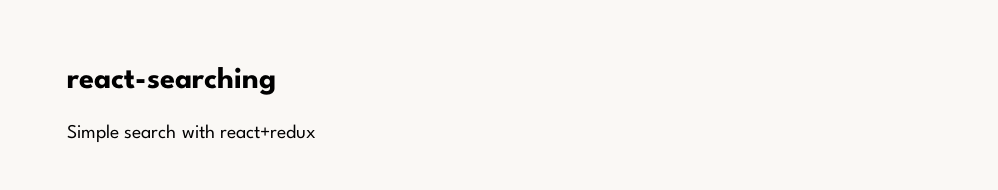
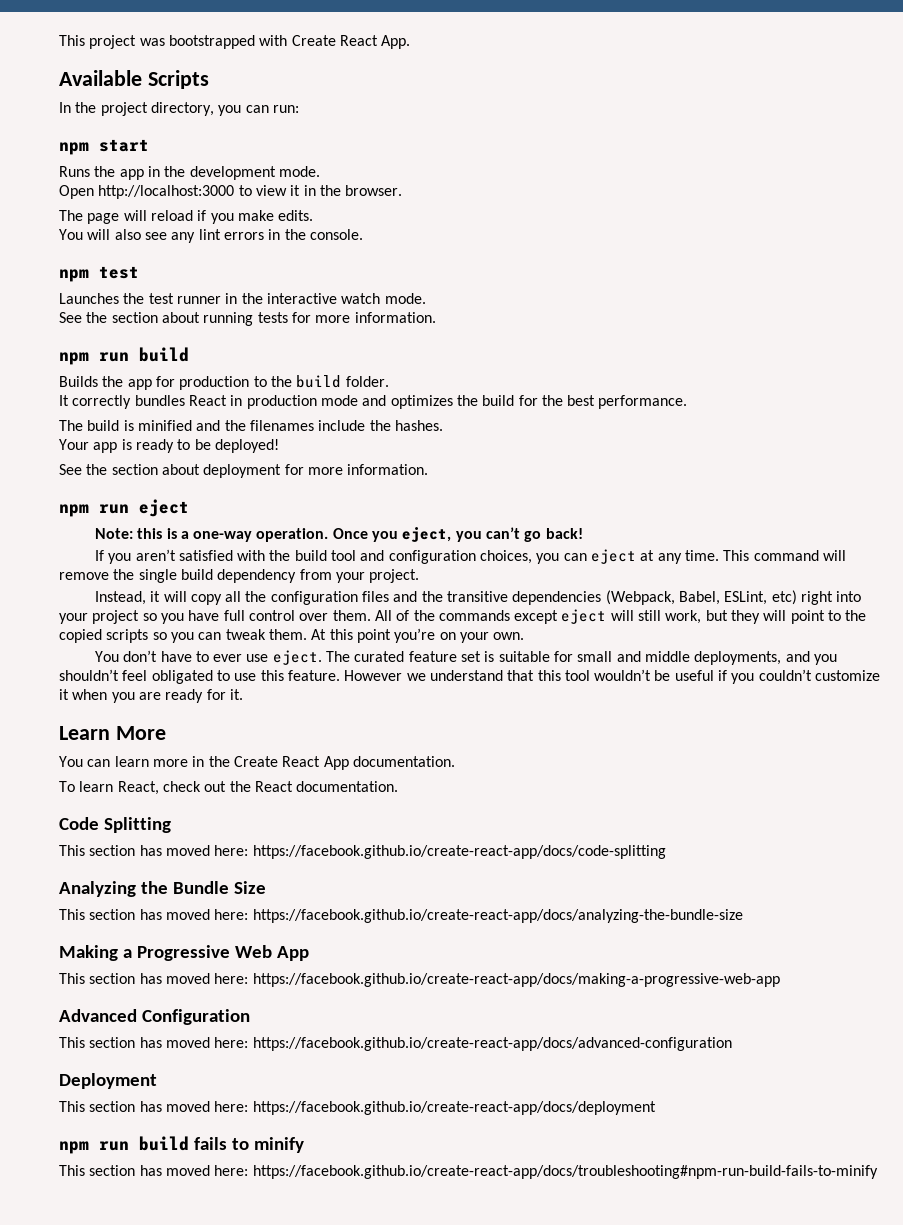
- react-searching
- Simple search with react+redux
+ This project was bootstrapped with Create React App.
+ Available Scripts
+ In the project directory, you can run:
+ npm start
+ Runs the app in the development mode.
+ Open http://localhost:3000 to view it in the browser.
+ The page will reload if you make edits.
+ You will also see any lint errors in the console.
+ npm test
+ Launches the test runner in the interactive watch mode.
+ See the section about running tests for more information.
+ npm run build
+ Builds the app for production to the build folder.
+ It correctly bundles React in production mode and optimizes the build for the best performance.
+ The build is minified and the filenames include the hashes.
+ Your app is ready to be deployed!
+ See the section about deployment for more information.
+ npm run eject
+ Note: this is a one-way operation. Once you eject, you can’t go back!
+ If you aren’t satisfied with the build tool and configuration choices, you can eject at any time. This command will remove the single build dependency from your project.
+ Instead, it will copy all the configuration files and the transitive dependencies (Webpack, Babel, ESLint, etc) right into your project so you have full control over them. All of the commands except eject will still work, but they will point to the copied scripts so you can tweak them. At this point you’re on your own.
+ You don’t have to ever use eject. The curated feature set is suitable for small and middle deployments, and you shouldn’t feel obligated to use this feature. However we understand that this tool wouldn’t be useful if you couldn’t customize it when you are ready for it.
+ Learn More
+ You can learn more in the Create React App documentation.
+ To learn React, check out the React documentation.
+ Code Splitting
+ This section has moved here: https://facebook.github.io/create-react-app/docs/code-splitting
+ Analyzing the Bundle Size
+ This section has moved here: https://facebook.github.io/create-react-app/docs/analyzing-the-bundle-size
+ Making a Progressive Web App
+ This section has moved here: https://facebook.github.io/create-react-app/docs/making-a-progressive-web-app
+ Advanced Configuration
+ This section has moved here: https://facebook.github.io/create-react-app/docs/advanced-configuration
+ Deployment
+ This section has moved here: https://facebook.github.io/create-react-app/docs/deployment
+ npm run build fails to minify
+ This section has moved here: https://facebook.github.io/create-react-app/docs/troubleshooting#npm-run-build-fails-to-minify

